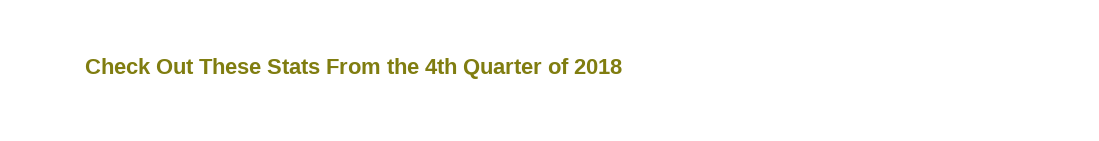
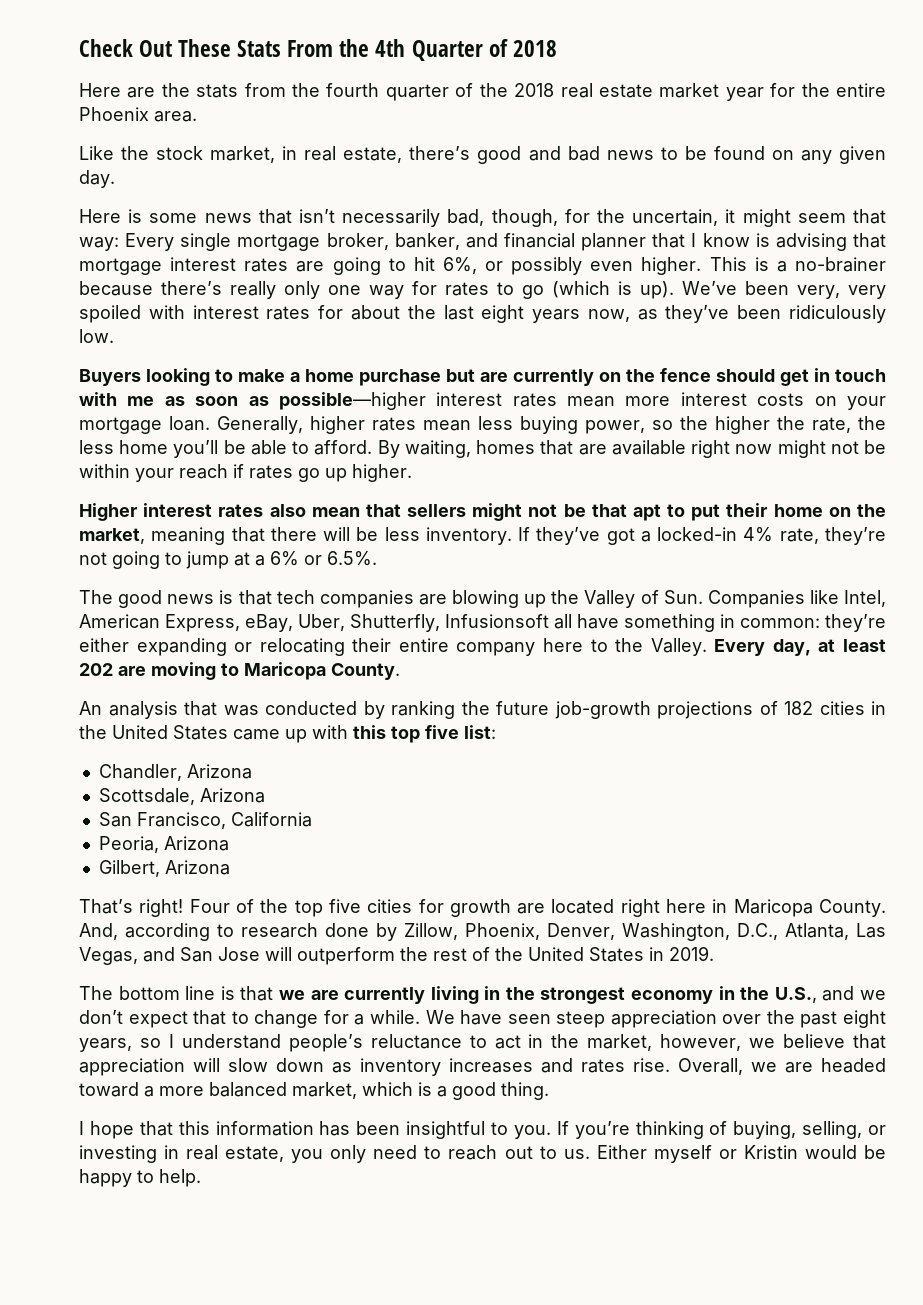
+ Here are the stats from the fourth quarter of the 2018 real estate market year for the entire Phoenix area.
+ Like the stock market, in real estate, there’s good and bad news to be found on any given day.
+ Here is some news that isn’t necessarily bad, though, for the uncertain, it might seem that way: Every single mortgage broker, banker, and financial planner that I know is advising that mortgage interest rates are going to hit 6%, or possibly even higher. This is a no-brainer because there’s really only one way for rates to go (which is up). We’ve been very, very spoiled with interest rates for about the last eight years now, as they’ve been ridiculously low.
+ Buyers looking to make a home purchase but are currently on the fence should get in touch with me as soon as possible—higher interest rates mean more interest costs on your mortgage loan. Generally, higher rates mean less buying power, so the higher the rate, the less home you’ll be able to afford. By waiting, homes that are available right now might not be within your reach if rates go up higher.
+ Higher interest rates also mean that sellers might not be that apt to put their home on the market, meaning that there will be less inventory. If they’ve got a locked-in 4% rate, they’re not going to jump at a 6% or 6.5%.
+ The good news is that tech companies are blowing up the Valley of Sun. Companies like Intel, American Express, eBay, Uber, Shutterfly, Infusionsoft all have something in common: they’re either expanding or relocating their entire company here to the Valley. Every day, at least 202 are moving to Maricopa County.
+ An analysis that was conducted by ranking the future job-growth projections of 182 cities in the United States came up with this top five list:
+ Chandler, Arizona
+ Scottsdale, Arizona
+ San Francisco, California
+ Peoria, Arizona
+ Gilbert, Arizona
+ That’s right! Four of the top five cities for growth are located right here in Maricopa County. And, according to research done by Zillow, Phoenix, Denver, Washington, D.C., Atlanta, Las Vegas, and San Jose will outperform the rest of the United States in 2019.
+ The bottom line is that we are currently living in the strongest economy in the U.S., and we don’t expect that to change for a while. We have seen steep appreciation over the past eight years, so I understand people’s reluctance to act in the market, however, we believe that appreciation will slow down as inventory increases and rates rise. Overall, we are headed toward a more balanced market, which is a good thing.
+ I hope that this information has been insightful to you. If you’re thinking of buying, selling, or investing in real estate, you only need to reach out to us. Either myself or Kristin would be happy to help.

